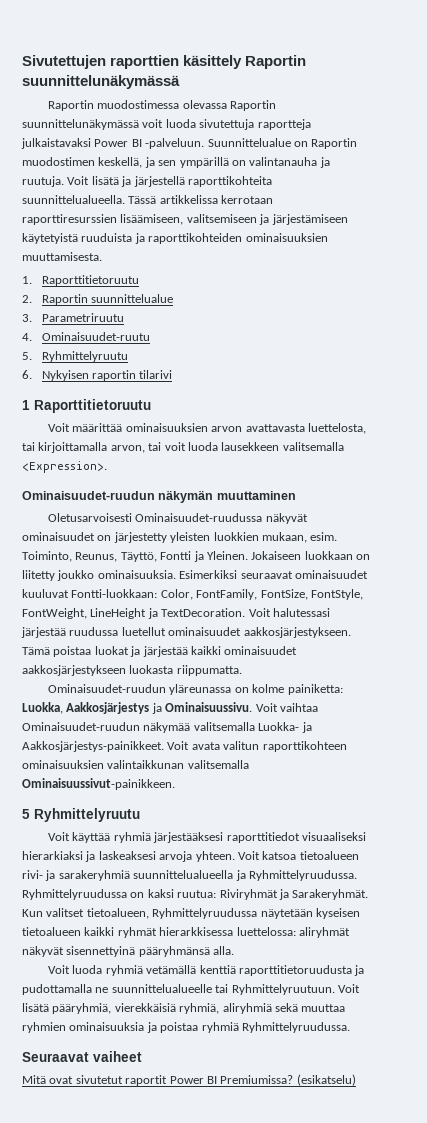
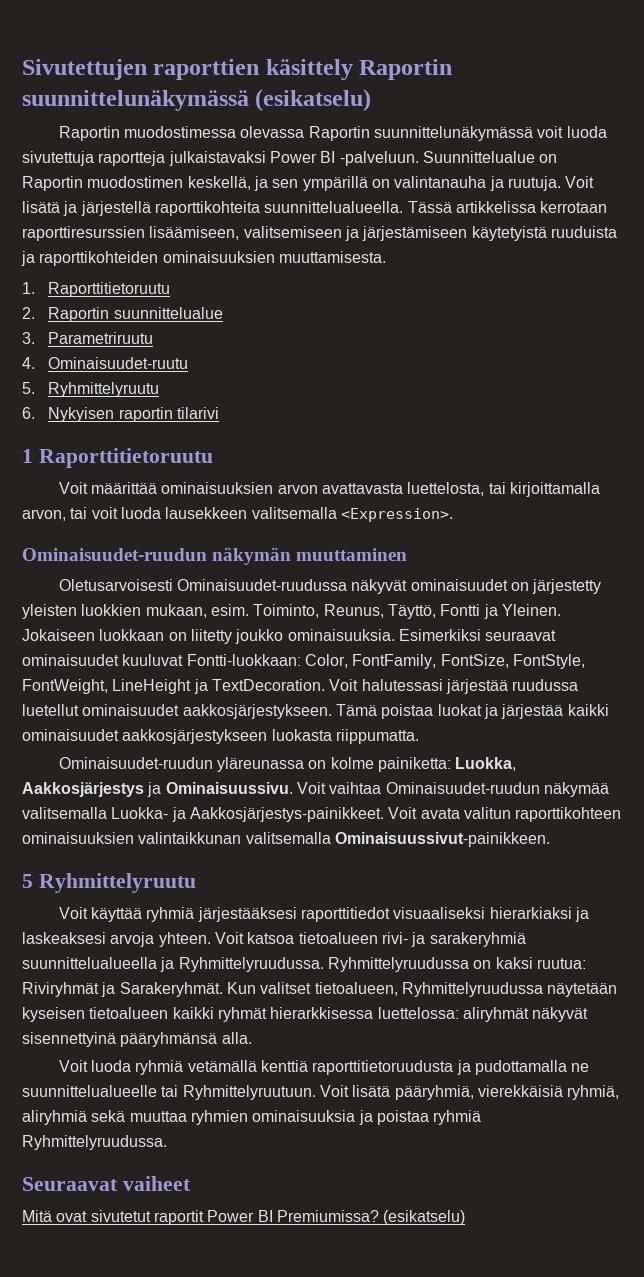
- Sivutettujen raporttien käsittely Raportin suunnittelunäkymässä
+ Sivutettujen raporttien käsittely Raportin suunnittelunäkymässä (esikatselu)

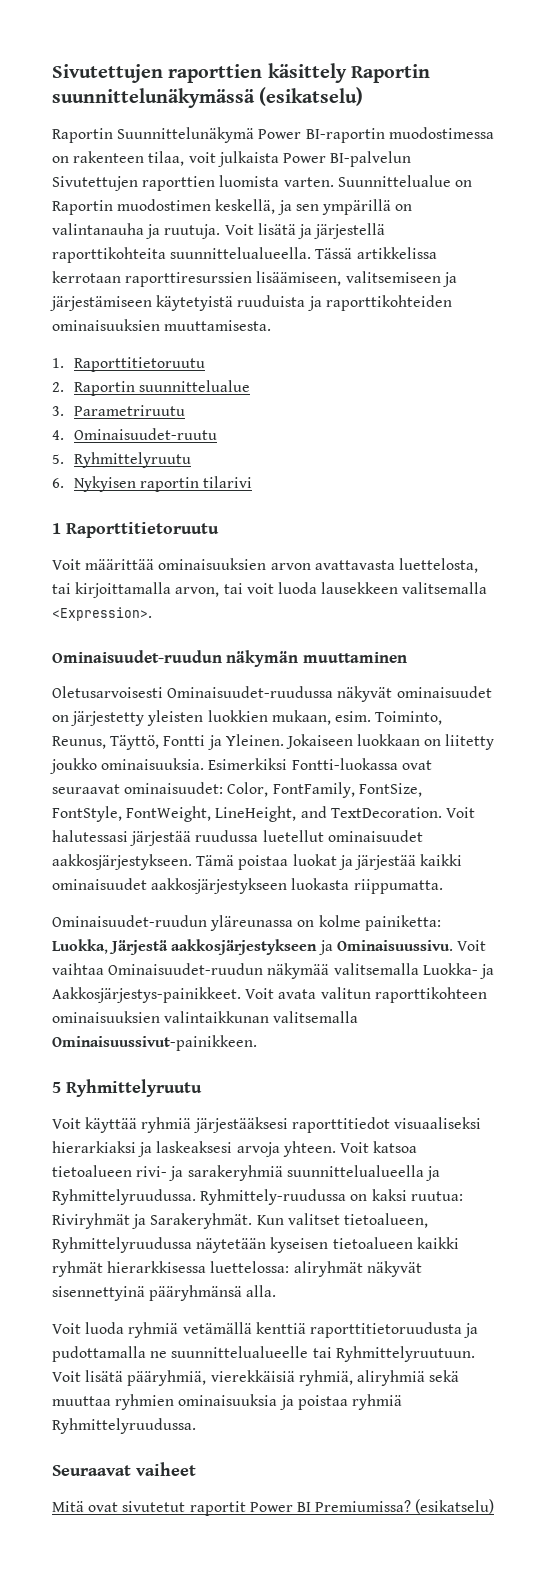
- Raportin muodostimessa olevassa Raportin suunnittelunäkymässä voit luoda sivutettuja raportteja julkaistavaksi Power BI -palveluun.
+ Raportin Suunnittelunäkymä Power BI-raportin muodostimessa on rakenteen tilaa, voit julkaista Power BI-palvelun Sivutettujen raporttien luomista varten.
- Esimerkiksi seuraavat ominaisuudet kuuluvat Fontti-luokkaan: Color, FontFamily, FontSize, FontStyle, FontWeight, LineHeight ja TextDecoration.
+ Esimerkiksi Fontti-luokassa ovat seuraavat ominaisuudet: Color, FontFamily, FontSize, FontStyle, FontWeight, LineHeight, and TextDecoration.
- Ominaisuudet-ruudun yläreunassa on kolme painiketta: Luokka, Aakkosjärjestys ja Ominaisuussivu.
+ Ominaisuudet-ruudun yläreunassa on kolme painiketta: Luokka, Järjestä aakkosjärjestykseen ja Ominaisuussivu.
- Ryhmittelyruudussa on kaksi ruutua: Riviryhmät ja Sarakeryhmät.
+ Ryhmittely-ruudussa on kaksi ruutua: Riviryhmät ja Sarakeryhmät.

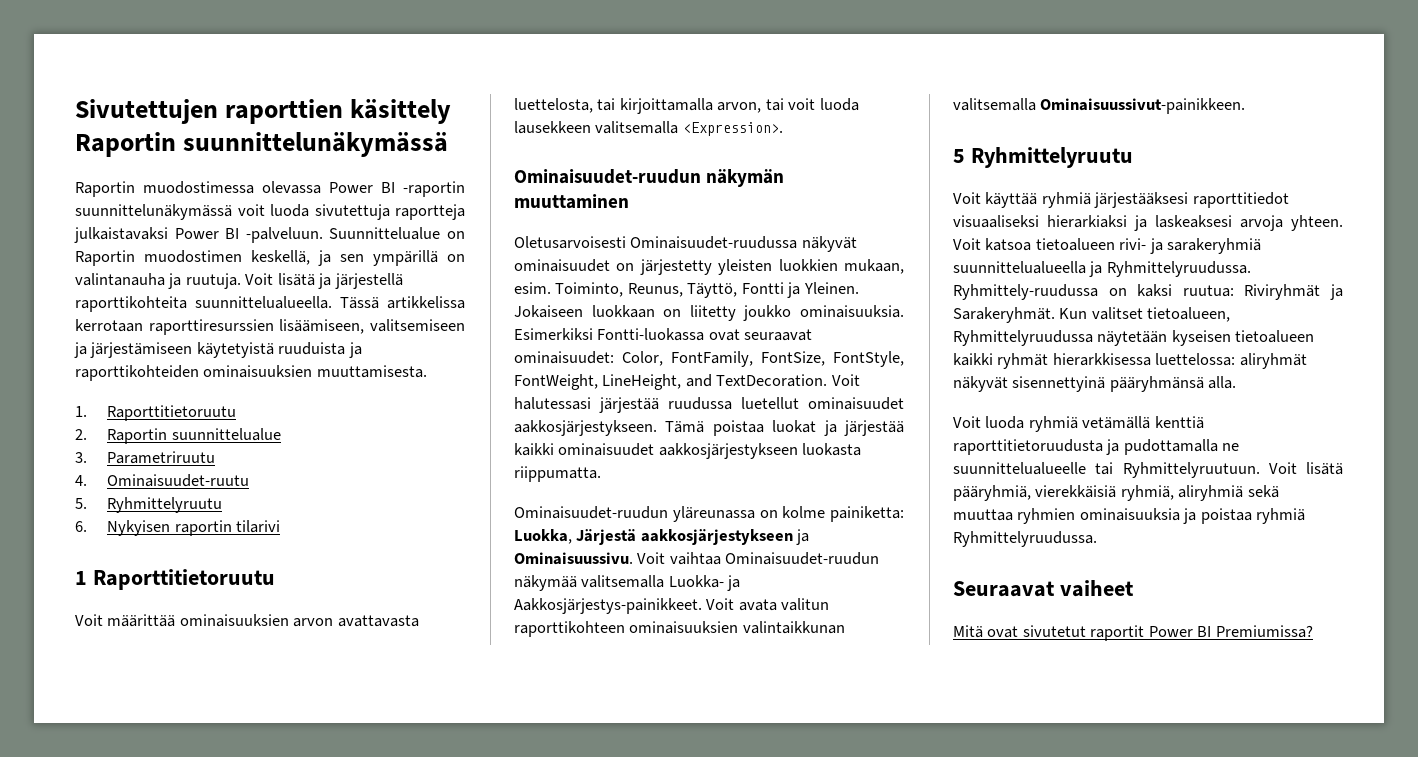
- Sivutettujen raporttien käsittely Raportin suunnittelunäkymässä (esikatselu)
- Raportin Suunnittelunäkymä Power BI-raportin muodostimessa on rakenteen tilaa, voit julkaista Power BI-palvelun Sivutettujen raporttien luomista varten.
+ Sivutettujen raporttien käsittely Raportin suunnittelunäkymässä
+ Raportin muodostimessa olevassa Power BI -raportin suunnittelunäkymässä voit luoda sivutettuja raportteja julkaistavaksi Power BI -palveluun.
- Mitä ovat sivutetut raportit Power BI Premiumissa? (esikatselu)
+ Mitä ovat sivutetut raportit Power BI Premiumissa?

